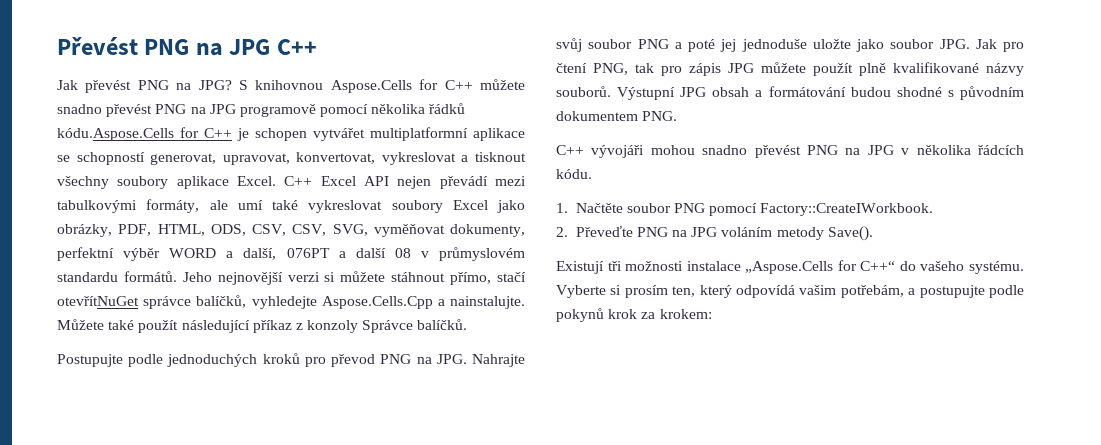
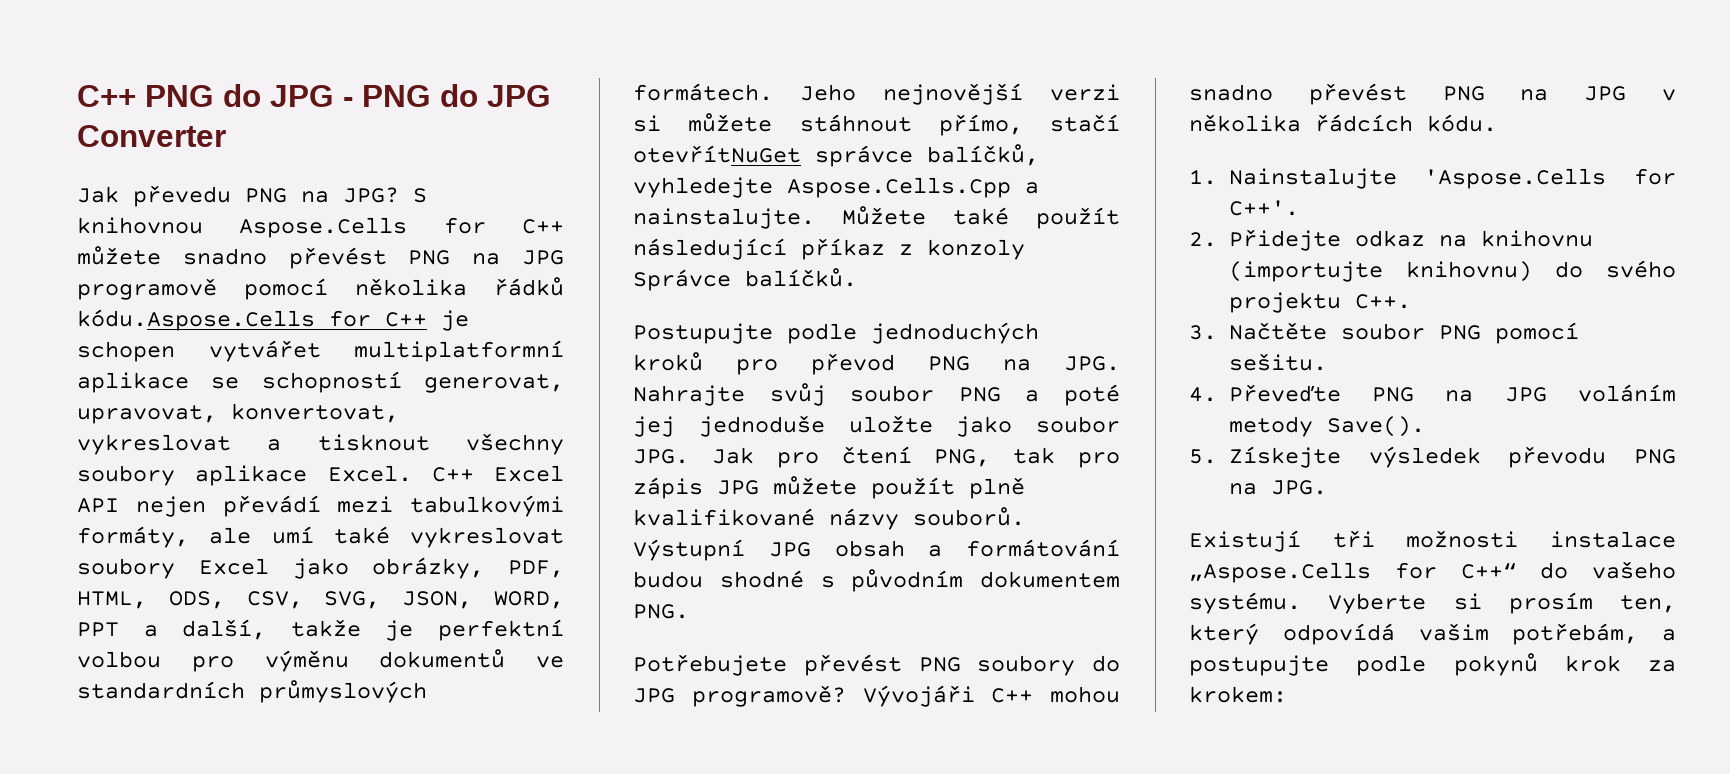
- Převést PNG na JPG C++
- Jak převést PNG na JPG?
+ C++ PNG do JPG - PNG do JPG Converter
+ Jak převedu PNG na JPG?
- C++ Excel API nejen převádí mezi tabulkovými formáty, ale umí také vykreslovat soubory Excel jako obrázky, PDF, HTML, ODS, CSV, CSV, SVG, vyměňovat dokumenty, perfektní výběr WORD a další, 076PT a další 08 v průmyslovém standardu formátů.
+ C++ Excel API nejen převádí mezi tabulkovými formáty, ale umí také vykreslovat soubory Excel jako obrázky, PDF, HTML, ODS, CSV, SVG, JSON, WORD, PPT a další, takže je perfektní volbou pro výměnu dokumentů ve standardních průmyslových formátech.
- C++ vývojáři mohou snadno převést PNG na JPG v několika řádcích kódu.
+ Potřebujete převést PNG soubory do JPG programově? Vývojáři C++ mohou snadno převést PNG na JPG v několika řádcích kódu.
- 1. Načtěte soubor PNG pomocí Factory::CreateIWorkbook.
- 2. Převeďte PNG na JPG voláním metody Save().
+ 1. Nainstalujte 'Aspose.Cells for C++'.
+ 2. Přidejte odkaz na knihovnu (importujte knihovnu) do svého projektu C++.
+ 3. Načtěte soubor PNG pomocí sešitu.
+ 4. Převeďte PNG na JPG voláním metody Save().
+ 5. Získejte výsledek převodu PNG na JPG.

